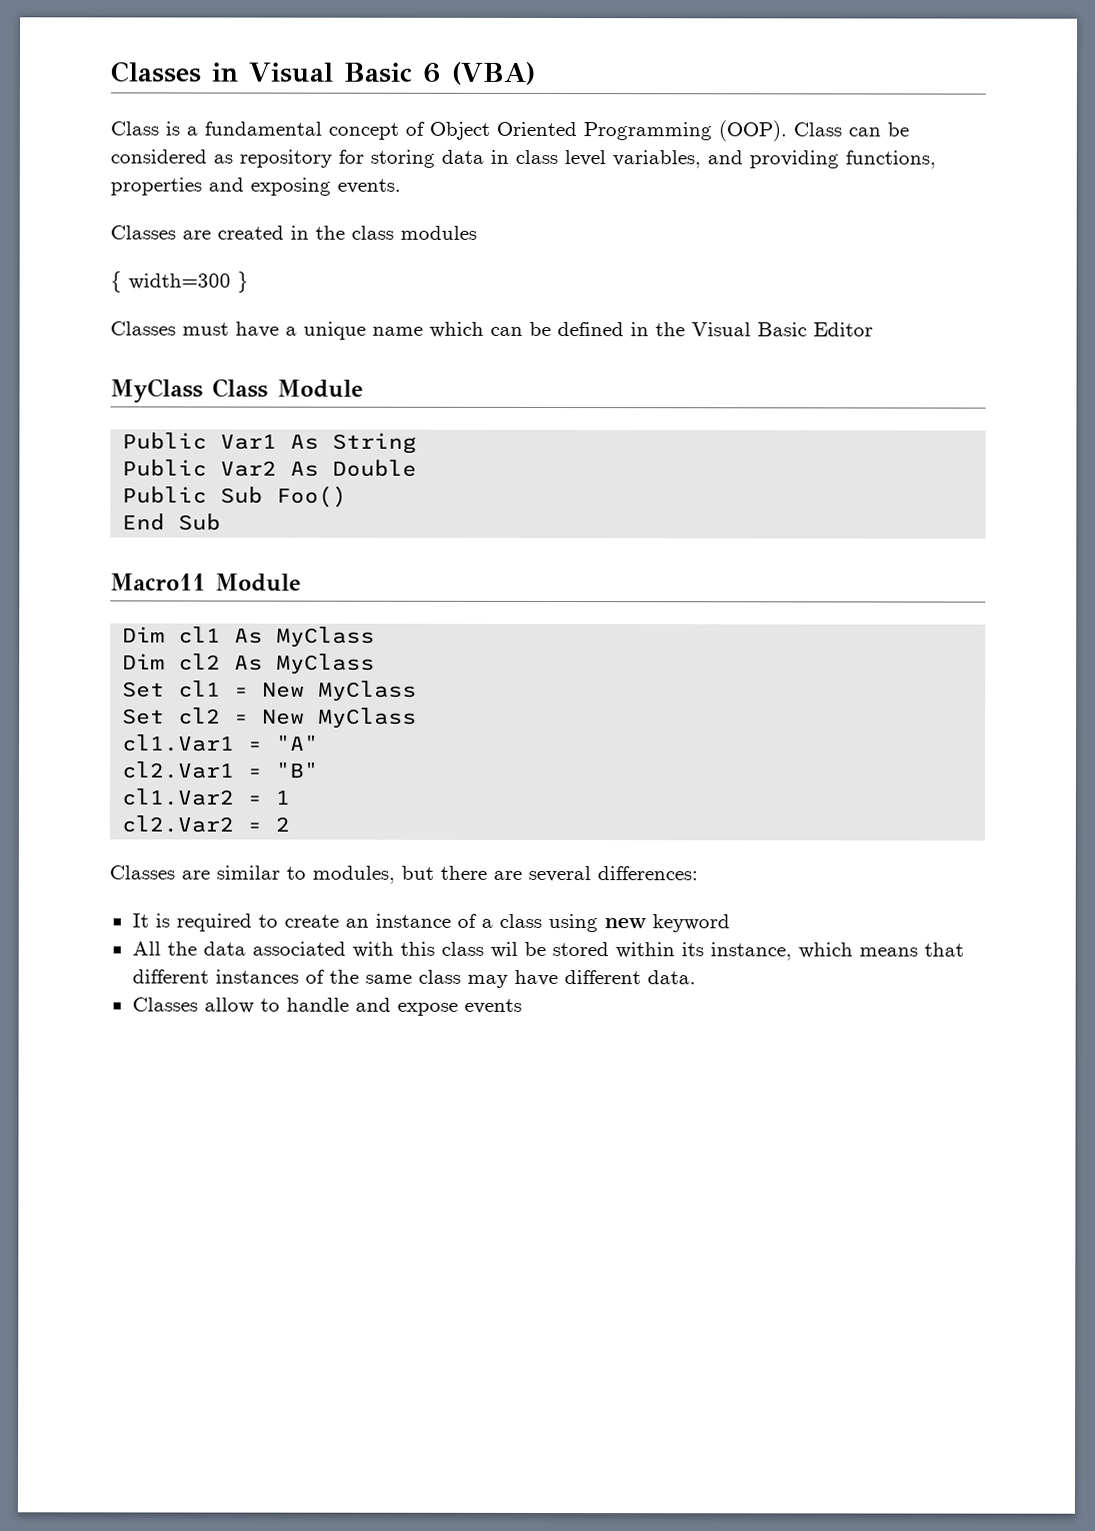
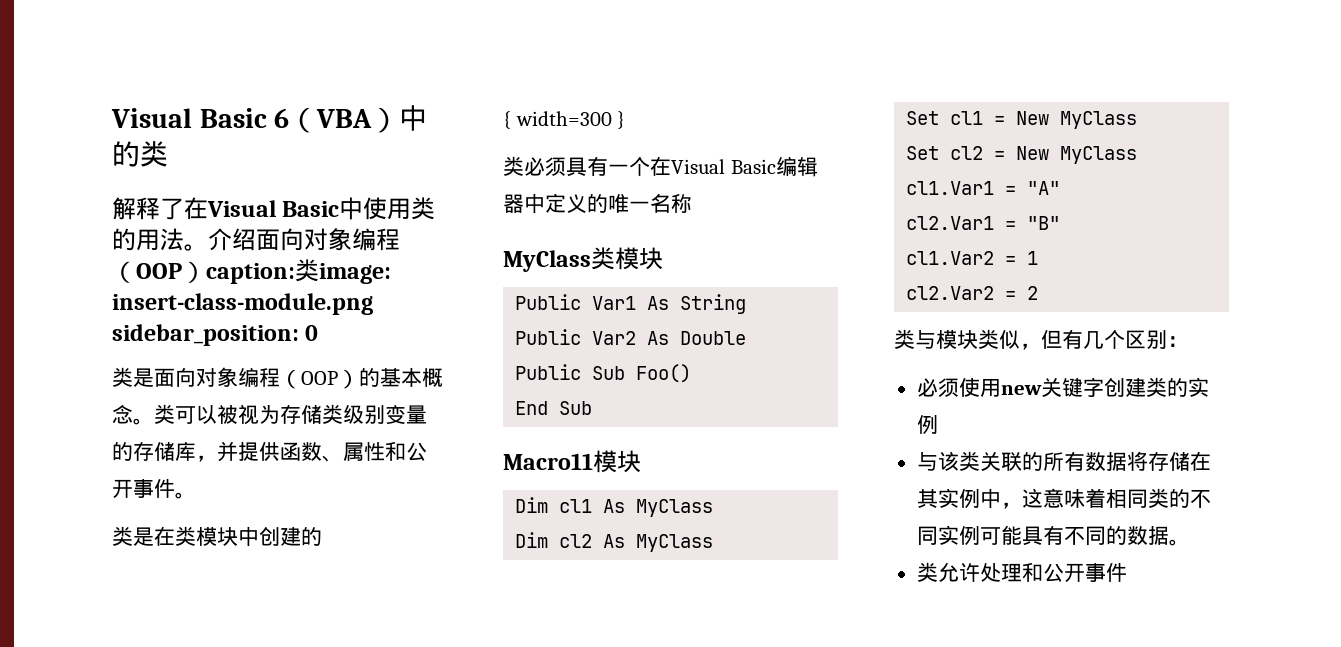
- Classes in Visual Basic 6 (VBA)
- Class is a fundamental concept of Object Oriented Programming (OOP). Class can be considered as repository for storing data in class level variables, and providing functions, properties and exposing events.
- Classes are created in the class modules
+ Visual Basic 6（VBA）中的类
+ 解释了在Visual Basic中使用类的用法。介绍面向对象编程（OOP）caption:类image: insert-class-module.png sidebar_position: 0
+ 类是面向对象编程（OOP）的基本概念。类可以被视为存储类级别变量的存储库，并提供函数、属性和公开事件。
+ 类是在类模块中创建的
  { width=300 }
- Classes must have a unique name which can be defined in the Visual Basic Editor
- MyClass Class Module
+ 类必须具有一个在Visual Basic编辑器中定义的唯一名称
+ MyClass类模块
- Macro11 Module
+ Macro11模块
- Classes are similar to modules, but there are several differences:
- It is required to create an instance of a class using new keyword
- All the data associated with this class wil be stored within its instance, which means that different instances of the same class may have different data.
- Classes allow to handle and expose events
+ 类与模块类似，但有几个区别：
+ 必须使用new关键字创建类的实例
+ 与该类关联的所有数据将存储在其实例中，这意味着相同类的不同实例可能具有不同的数据。
+ 类允许处理和公开事件

